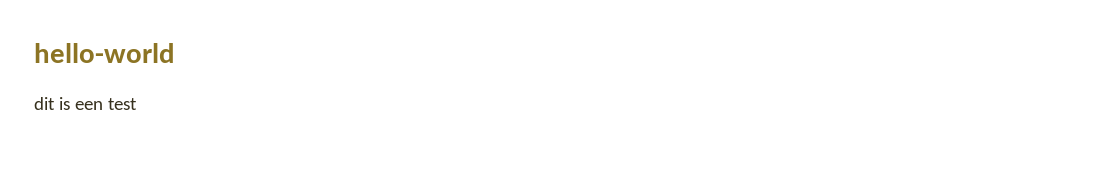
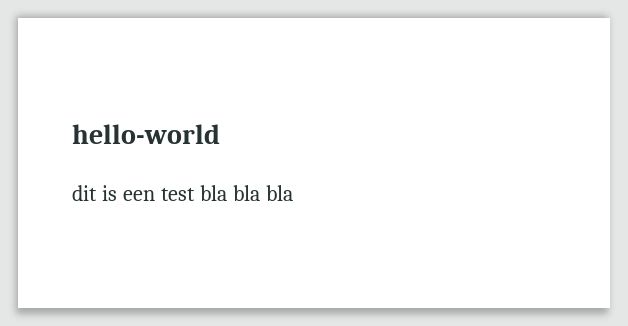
- dit is een test
+ dit is een test bla bla bla

